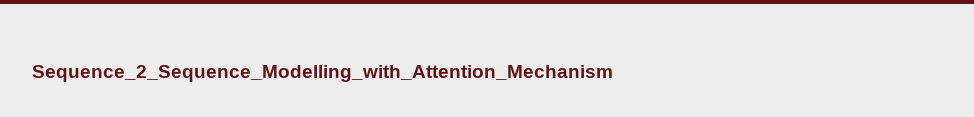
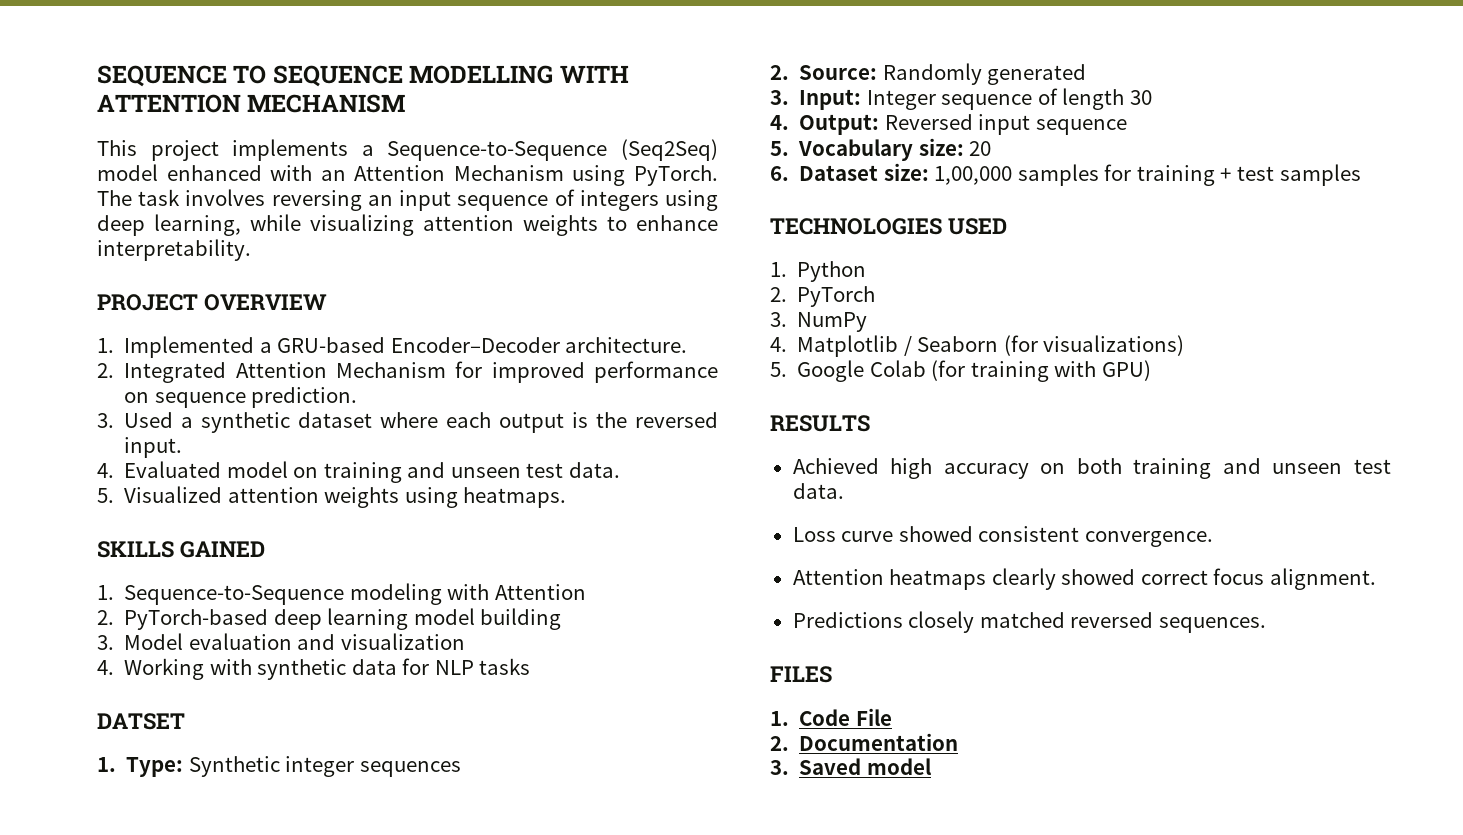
- Sequence_2_Sequence_Modelling_with_Attention_Mechanism
+ SEQUENCE TO SEQUENCE MODELLING WITH ATTENTION MECHANISM
+ This project implements a Sequence-to-Sequence (Seq2Seq) model enhanced with an Attention Mechanism using PyTorch. The task involves reversing an input sequence of integers using deep learning, while visualizing attention weights to enhance interpretability.
+ PROJECT OVERVIEW
+ 1. Implemented a GRU-based Encoder–Decoder architecture.
+ 2. Integrated Attention Mechanism for improved performance on sequence prediction.
+ 3. Used a synthetic dataset where each output is the reversed input.
+ 4. Evaluated model on training and unseen test data.
+ 5. Visualized attention weights using heatmaps.
+ SKILLS GAINED
+ 1. Sequence-to-Sequence modeling with Attention
+ 2. PyTorch-based deep learning model building
+ 3. Model evaluation and visualization
+ 4. Working with synthetic data for NLP tasks
+ DATSET
+ 1. Type: Synthetic integer sequences
+ 2. Source: Randomly generated
+ 3. Input: Integer sequence of length 30
+ 4. Output: Reversed input sequence
+ 5. Vocabulary size: 20
+ 6. Dataset size: 1,00,000 samples for training + test samples
+ TECHNOLOGIES USED
+ 1. Python
+ 2. PyTorch
+ 3. NumPy
+ 4. Matplotlib / Seaborn (for visualizations)
+ 5. Google Colab (for training with GPU)
+ RESULTS
+ Achieved high accuracy on both training and unseen test data.
+ Loss curve showed consistent convergence.
+ Attention heatmaps clearly showed correct focus alignment.
+ Predictions closely matched reversed sequences.
+ FILES
+ 1. Code File
+ 2. Documentation
+ 3. Saved model

